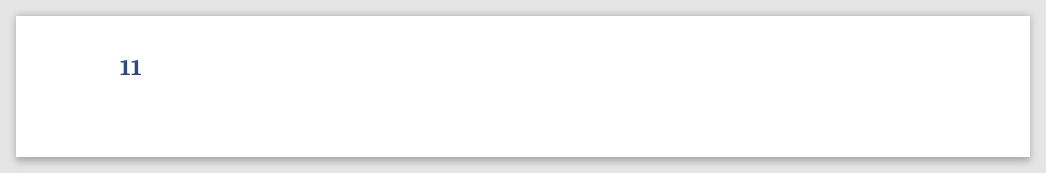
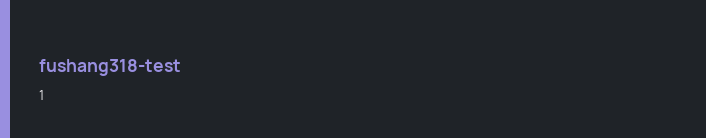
- 11
+ fushang318-test
+ 1

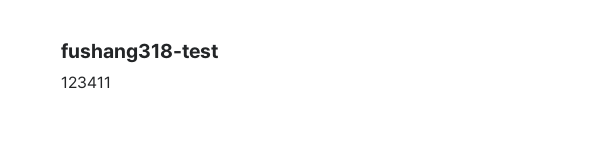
- 1
+ 123411

